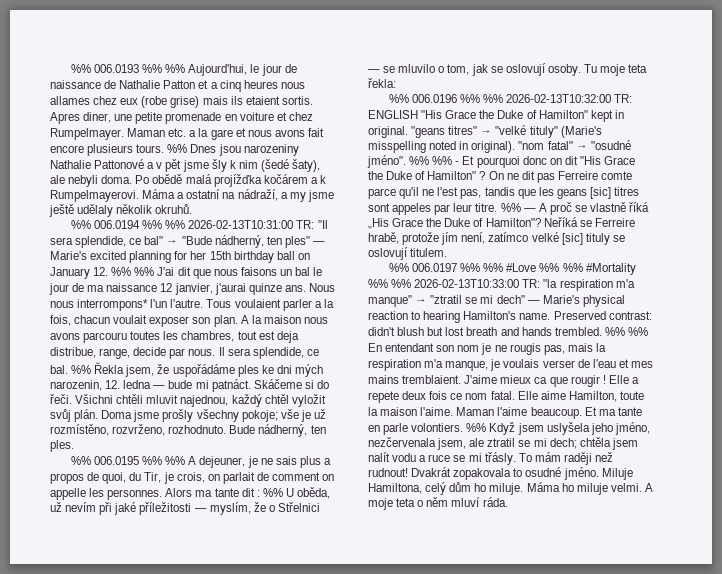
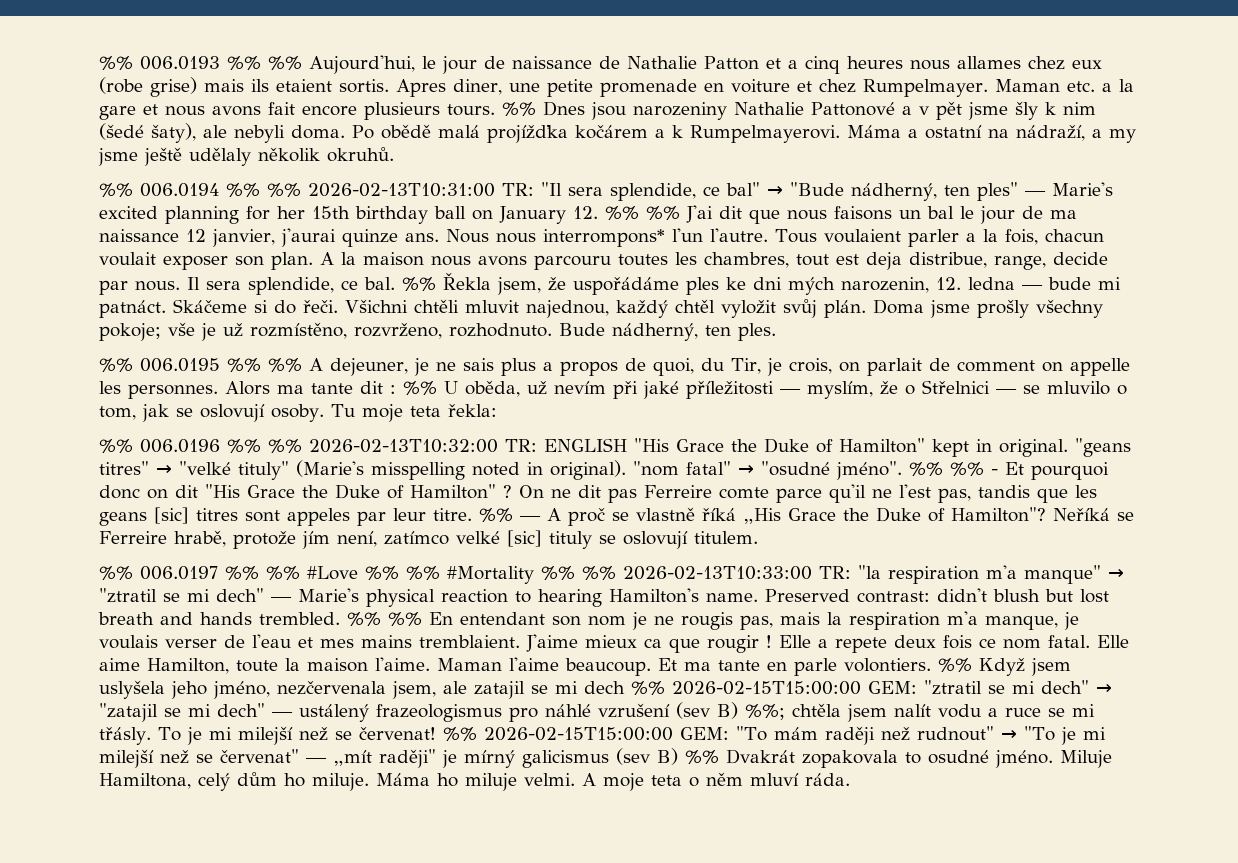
- %% Když jsem uslyšela jeho jméno, nezčervenala jsem, ale ztratil se mi dech; chtěla jsem nalít vodu a ruce se mi třásly.
+ %% Když jsem uslyšela jeho jméno, nezčervenala jsem, ale zatajil se mi dech %% 2026-02-15T15:00:00 GEM: "ztratil se mi dech" → "zatajil se mi dech" — ustálený frazeologismus pro náhlé vzrušení (sev B) %%; chtěla jsem nalít vodu a ruce se mi třásly.
- To mám raději než rudnout! Dvakrát zopakovala to osudné jméno.
+ To je mi milejší než se červenat! %% 2026-02-15T15:00:00 GEM: "To mám raději než rudnout" → "To je mi milejší než se červenat" — „mít raději" je mírný galicismus (sev B) %% Dvakrát zopakovala to osudné jméno.

